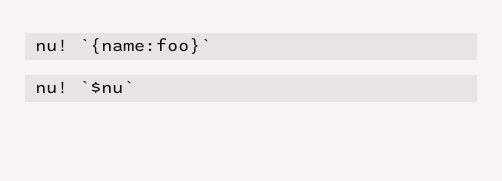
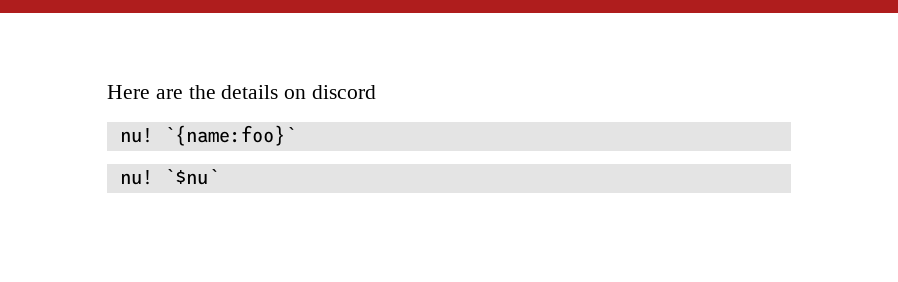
+ Here are the details on discord

